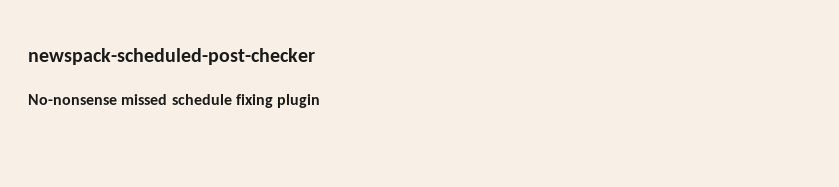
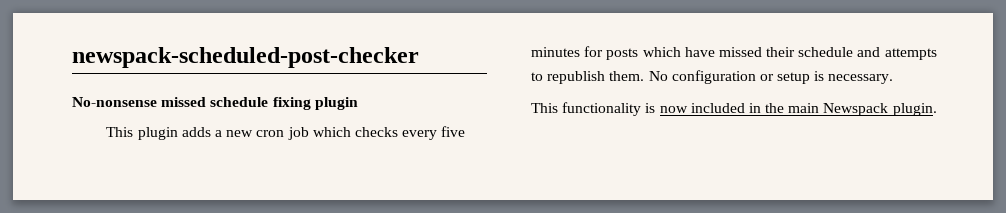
+ This plugin adds a new cron job which checks every five minutes for posts which have missed their schedule and attempts to republish them. No configuration or setup is necessary.
+ This functionality is now included in the main Newspack plugin.

